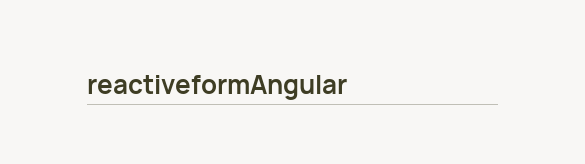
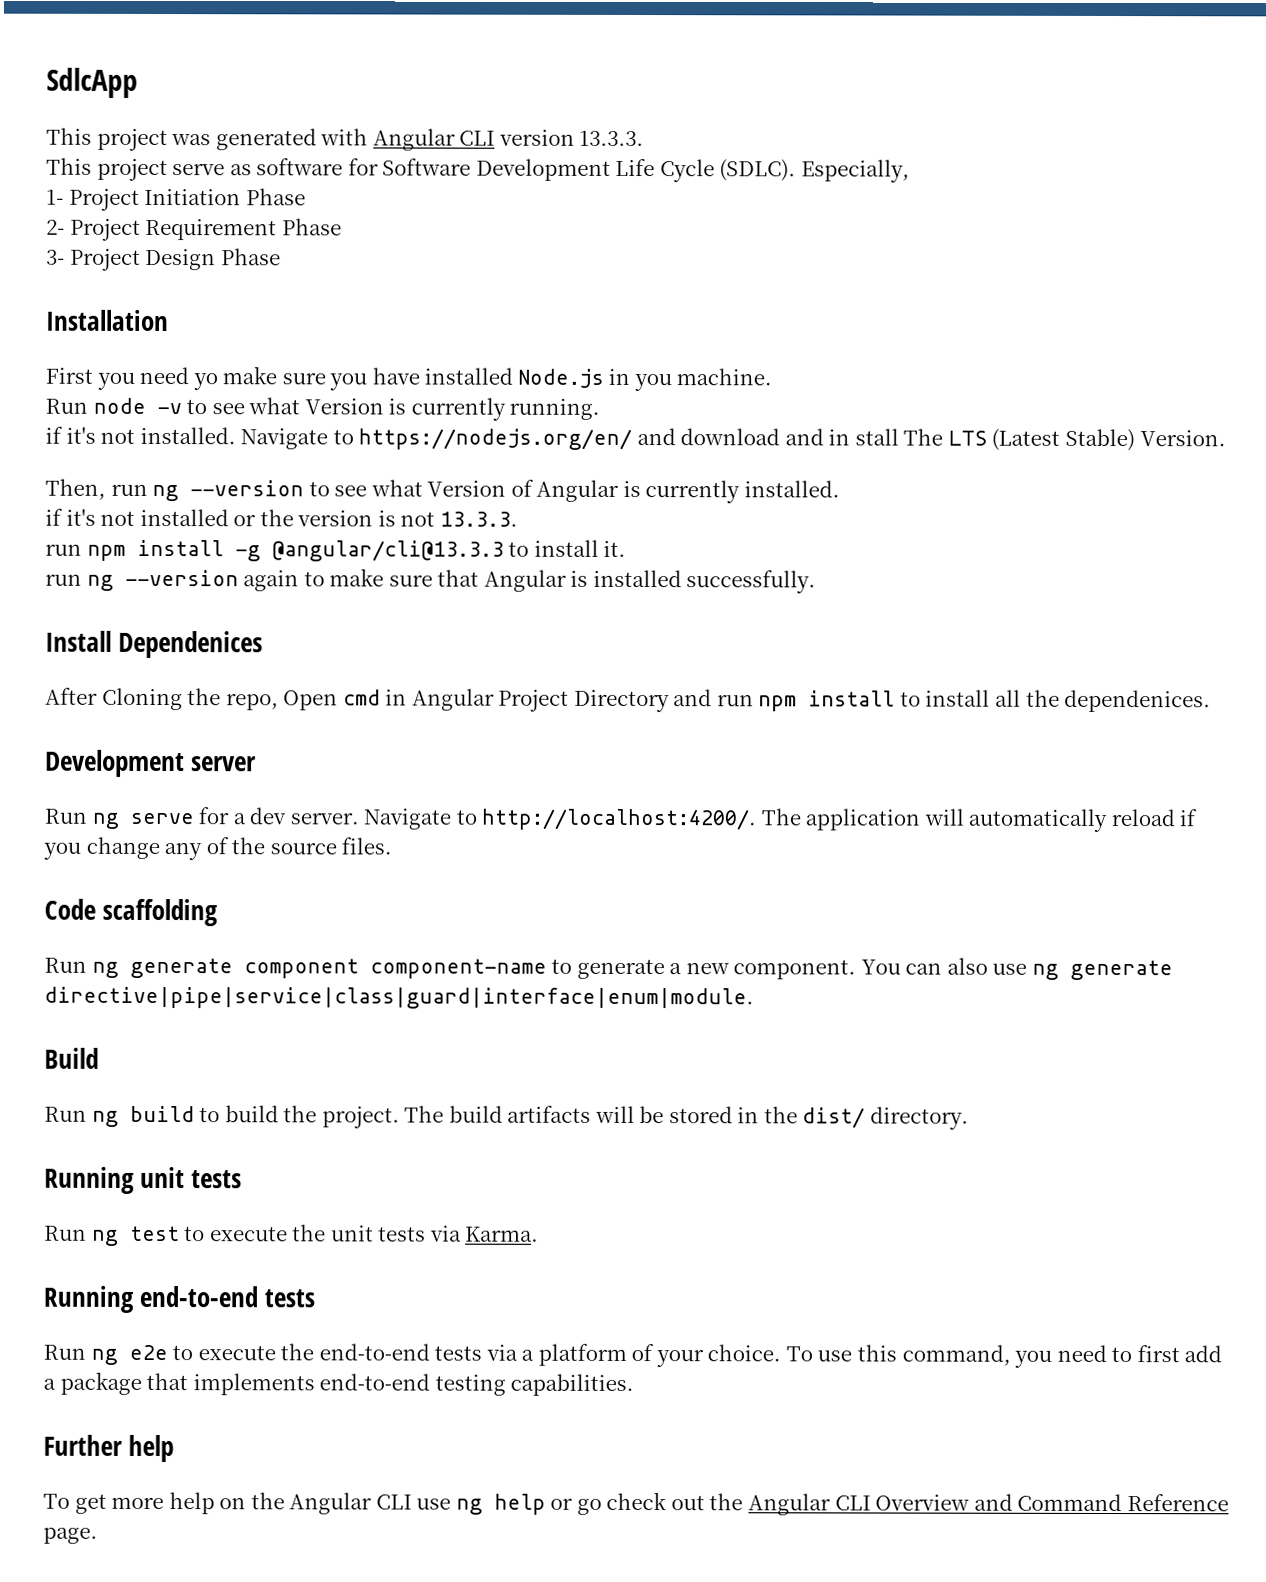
- reactiveformAngular
+ SdlcApp
+ This project was generated with Angular CLI version 13.3.3.
+ This project serve as software for Software Development Life Cycle (SDLC). Especially,
+ 1- Project Initiation Phase
+ 2- Project Requirement Phase
+ 3- Project Design Phase
+ Installation
+ First you need yo make sure you have installed Node.js in you machine.
+ Run node -v to see what Version is currently running.
+ if it's not installed. Navigate to https://nodejs.org/en/ and download and in stall The LTS (Latest Stable) Version.
+ Then, run ng --version to see what Version of Angular is currently installed.
+ if it's not installed or the version is not 13.3.3.
+ run npm install -g @angular/cli@13.3.3 to install it.
+ run ng --version again to make sure that Angular is installed successfully.
+ Install Dependenices
+ After Cloning the repo, Open cmd in Angular Project Directory and run npm install to install all the dependenices.
+ Development server
+ Run ng serve for a dev server. Navigate to http://localhost:4200/. The application will automatically reload if you change any of the source files.
+ Code scaffolding
+ Run ng generate component component-name to generate a new component. You can also use ng generate directive|pipe|service|class|guard|interface|enum|module.
+ Build
+ Run ng build to build the project. The build artifacts will be stored in the dist/ directory.
+ Running unit tests
+ Run ng test to execute the unit tests via Karma.
+ Running end-to-end tests
+ Run ng e2e to execute the end-to-end tests via a platform of your choice. To use this command, you need to first add a package that implements end-to-end testing capabilities.
+ Further help
+ To get more help on the Angular CLI use ng help or go check out the Angular CLI Overview and Command Reference page.

